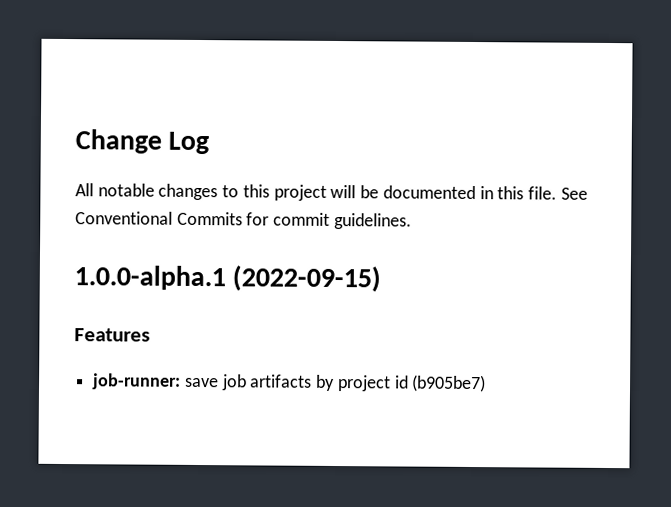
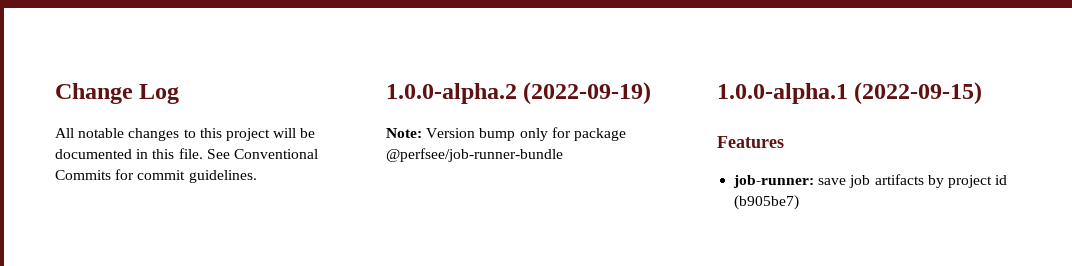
+ 1.0.0-alpha.2 (2022-09-19)
+ Note: Version bump only for package @perfsee/job-runner-bundle

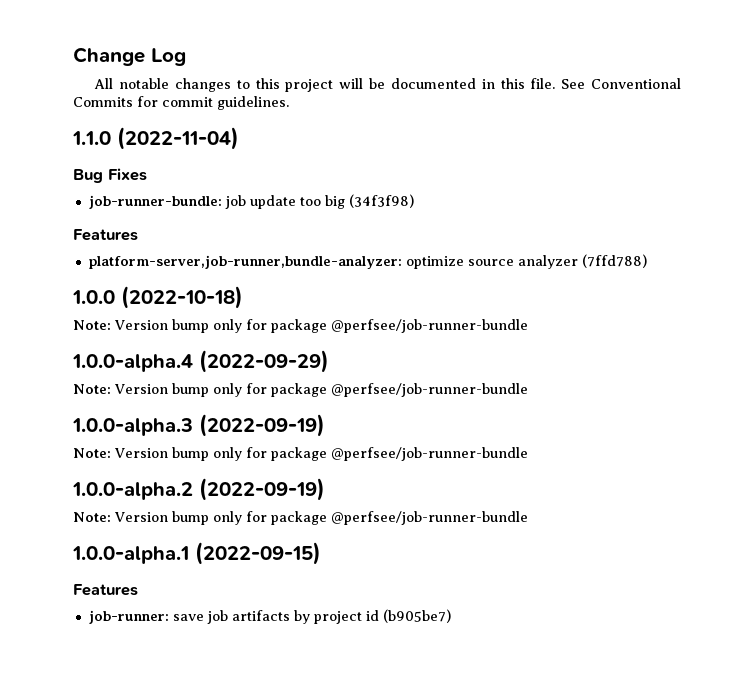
+ 1.1.0 (2022-11-04)
+ Bug Fixes
+ job-runner-bundle: job update too big (34f3f98)
+ Features
+ platform-server,job-runner,bundle-analyzer: optimize source analyzer (7ffd788)
+ 1.0.0 (2022-10-18)
+ Note: Version bump only for package @perfsee/job-runner-bundle
+ 1.0.0-alpha.4 (2022-09-29)
+ Note: Version bump only for package @perfsee/job-runner-bundle
+ 1.0.0-alpha.3 (2022-09-19)
+ Note: Version bump only for package @perfsee/job-runner-bundle

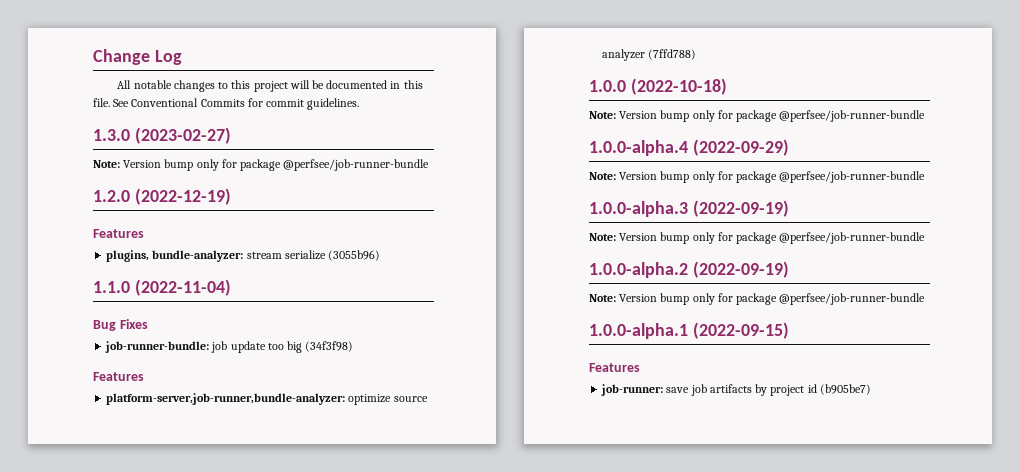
+ 1.3.0 (2023-02-27)
+ Note: Version bump only for package @perfsee/job-runner-bundle
+ 1.2.0 (2022-12-19)
+ Features
+ plugins, bundle-analyzer: stream serialize (3055b96)

